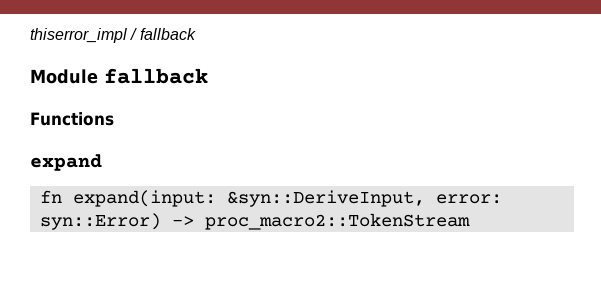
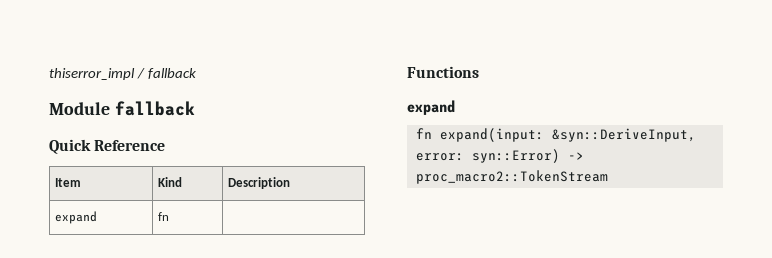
+ Quick Reference
+ Item | Kind | Description
+ expand | fn |

